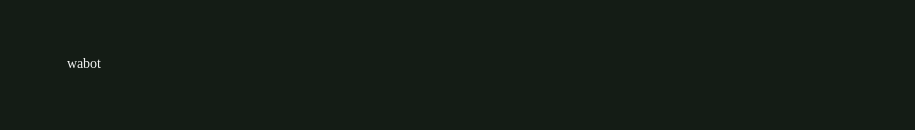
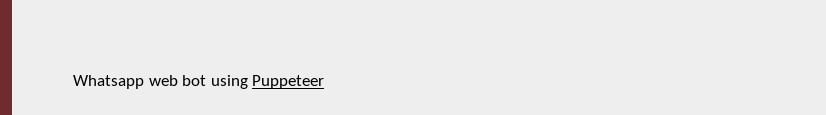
- wabot
+ Whatsapp web bot using Puppeteer

